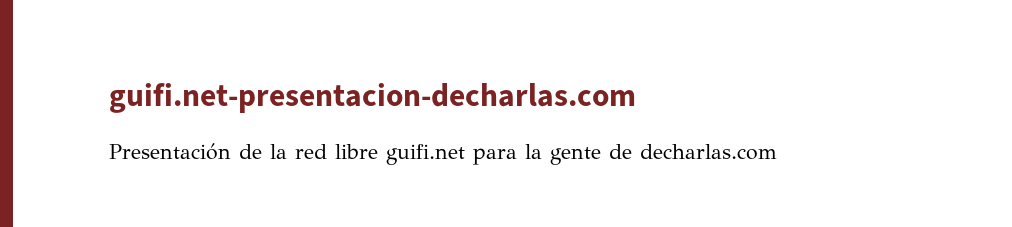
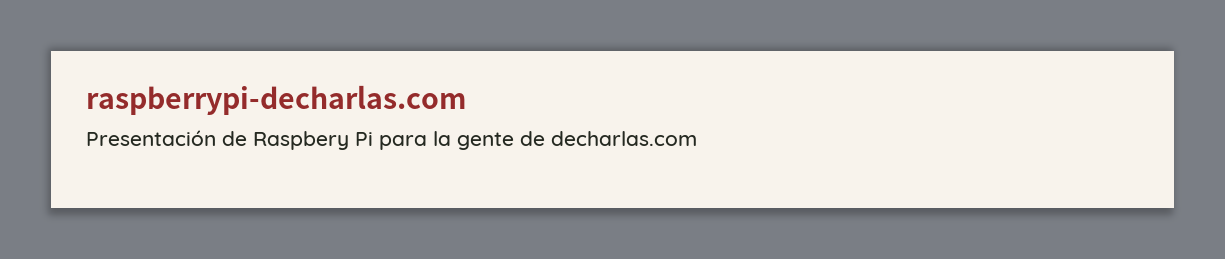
- guifi.net-presentacion-decharlas.com
+ raspberrypi-decharlas.com
- Presentación de la red libre guifi.net para la gente de decharlas.com
+ Presentación de Raspbery Pi para la gente de decharlas.com

